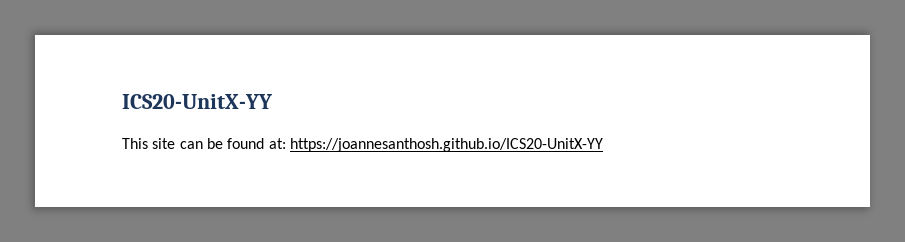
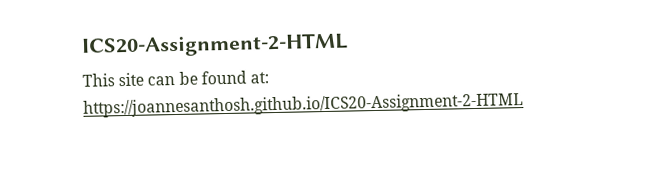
- ICS20-UnitX-YY
+ ICS20-Assignment-2-HTML
- This site can be found at: https://joannesanthosh.github.io/ICS20-UnitX-YY
+ This site can be found at: https://joannesanthosh.github.io/ICS20-Assignment-2-HTML

